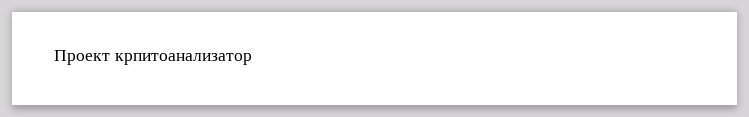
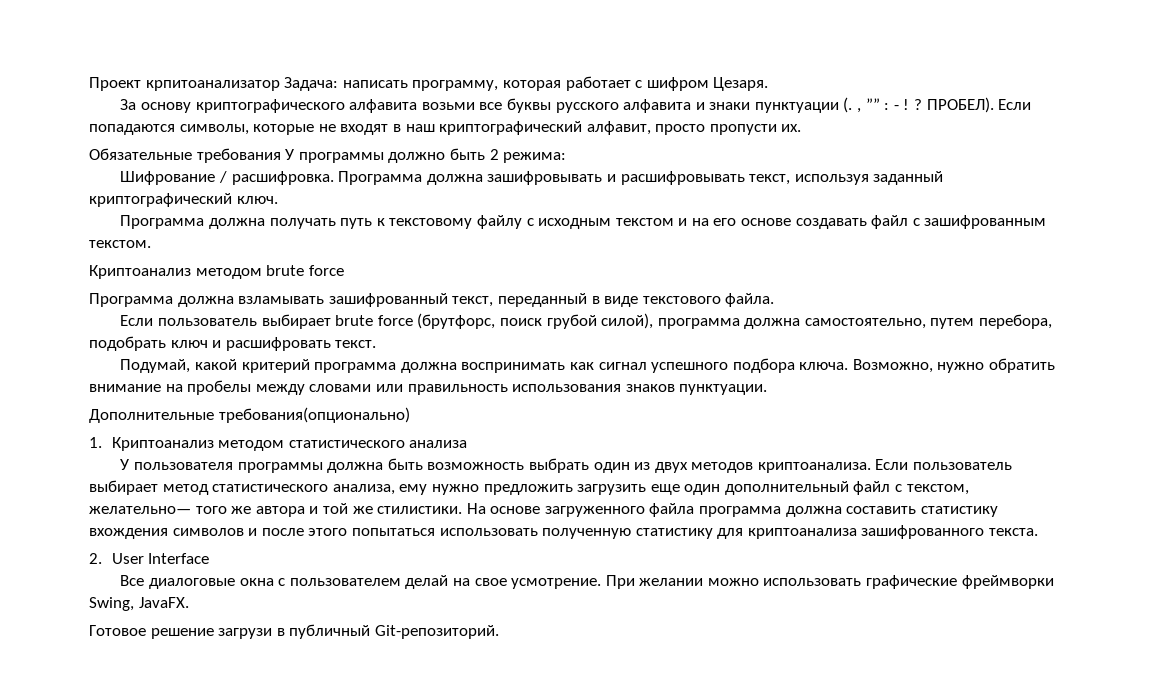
- Проект крпитоанализатор
+ Проект крпитоанализатор Задача: написать программу, которая работает с шифром Цезаря.
+ За основу криптографического алфавита возьми все буквы русского алфавита и знаки пунктуации (. , ”” : - ! ? ПРОБЕЛ). Если попадаются символы, которые не входят в наш криптографический алфавит, просто пропусти их.
+ Обязательные требования У программы должно быть 2 режима:
+ Шифрование / расшифровка. Программа должна зашифровывать и расшифровывать текст, используя заданный криптографический ключ.
+ Программа должна получать путь к текстовому файлу с исходным текстом и на его основе создавать файл с зашифрованным текстом.
+ Криптоанализ методом brute force
+ Программа должна взламывать зашифрованный текст, переданный в виде текстового файла.
+ Если пользователь выбирает brute force (брутфорс, поиск грубой силой), программа должна самостоятельно, путем перебора, подобрать ключ и расшифровать текст.
+ Подумай, какой критерий программа должна воспринимать как сигнал успешного подбора ключа. Возможно, нужно обратить внимание на пробелы между словами или правильность использования знаков пунктуации.
+ Дополнительные требования(опционально)
+ 1. Криптоанализ методом статистического анализа
+ У пользователя программы должна быть возможность выбрать один из двух методов криптоанализа. Если пользователь выбирает метод статистического анализа, ему нужно предложить загрузить еще один дополнительный файл с текстом, желательно— того же автора и той же стилистики. На основе загруженного файла программа должна составить статистику вхождения символов и после этого попытаться использовать полученную статистику для криптоанализа зашифрованного текста.
+ 2. User Interface
+ Все диалоговые окна с пользователем делай на свое усмотрение. При желании можно использовать графические фреймворки Swing, JavaFX.
+ Готовое решение загрузи в публичный Git-репозиторий.

